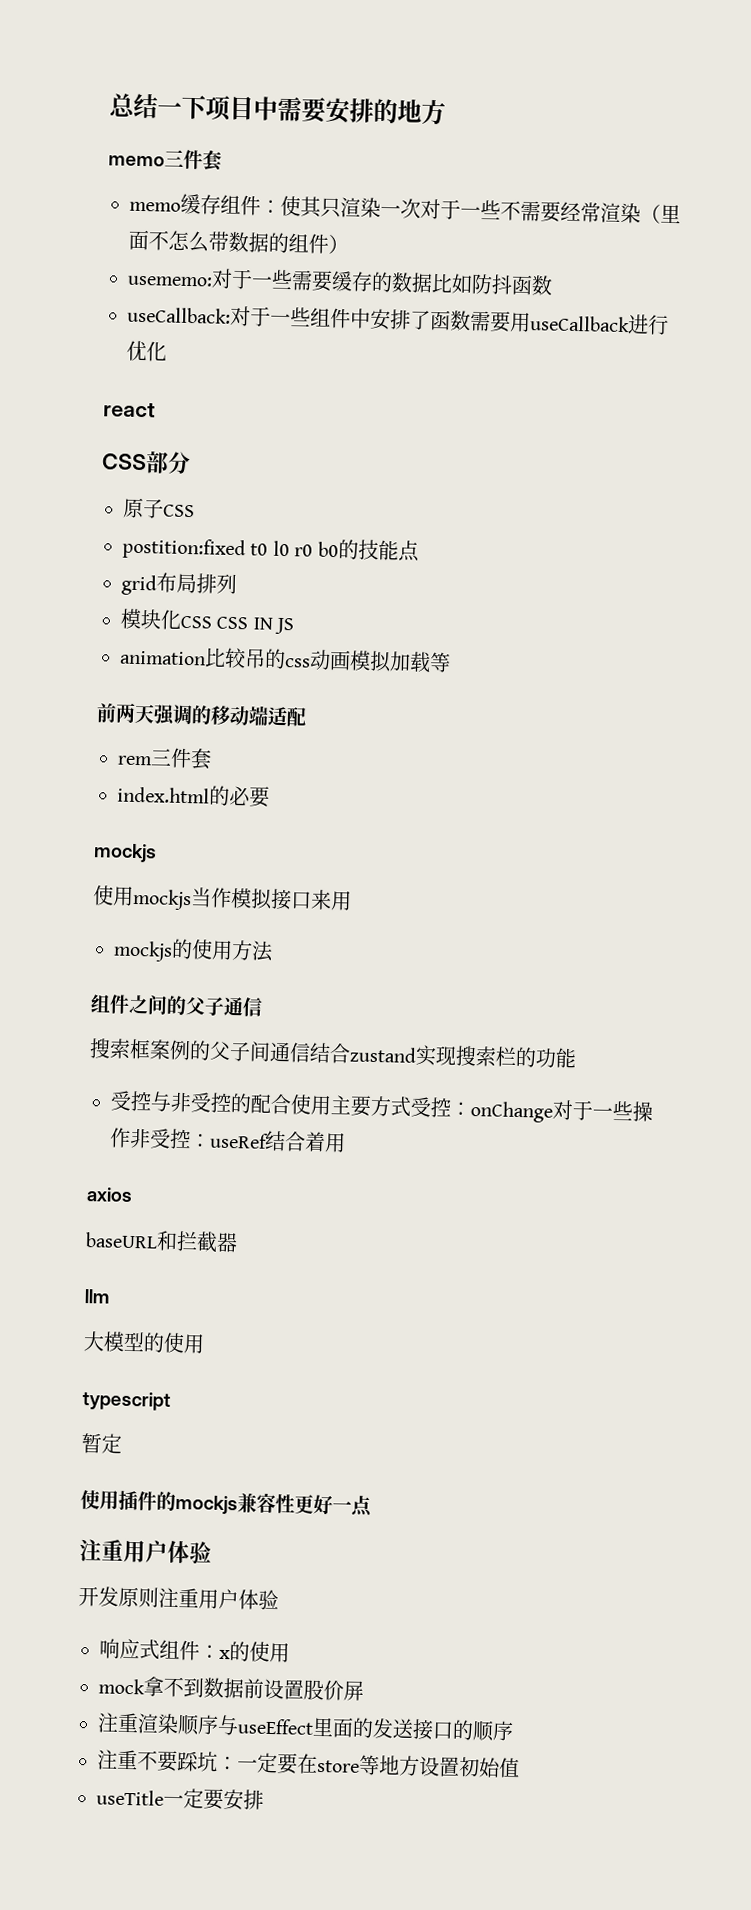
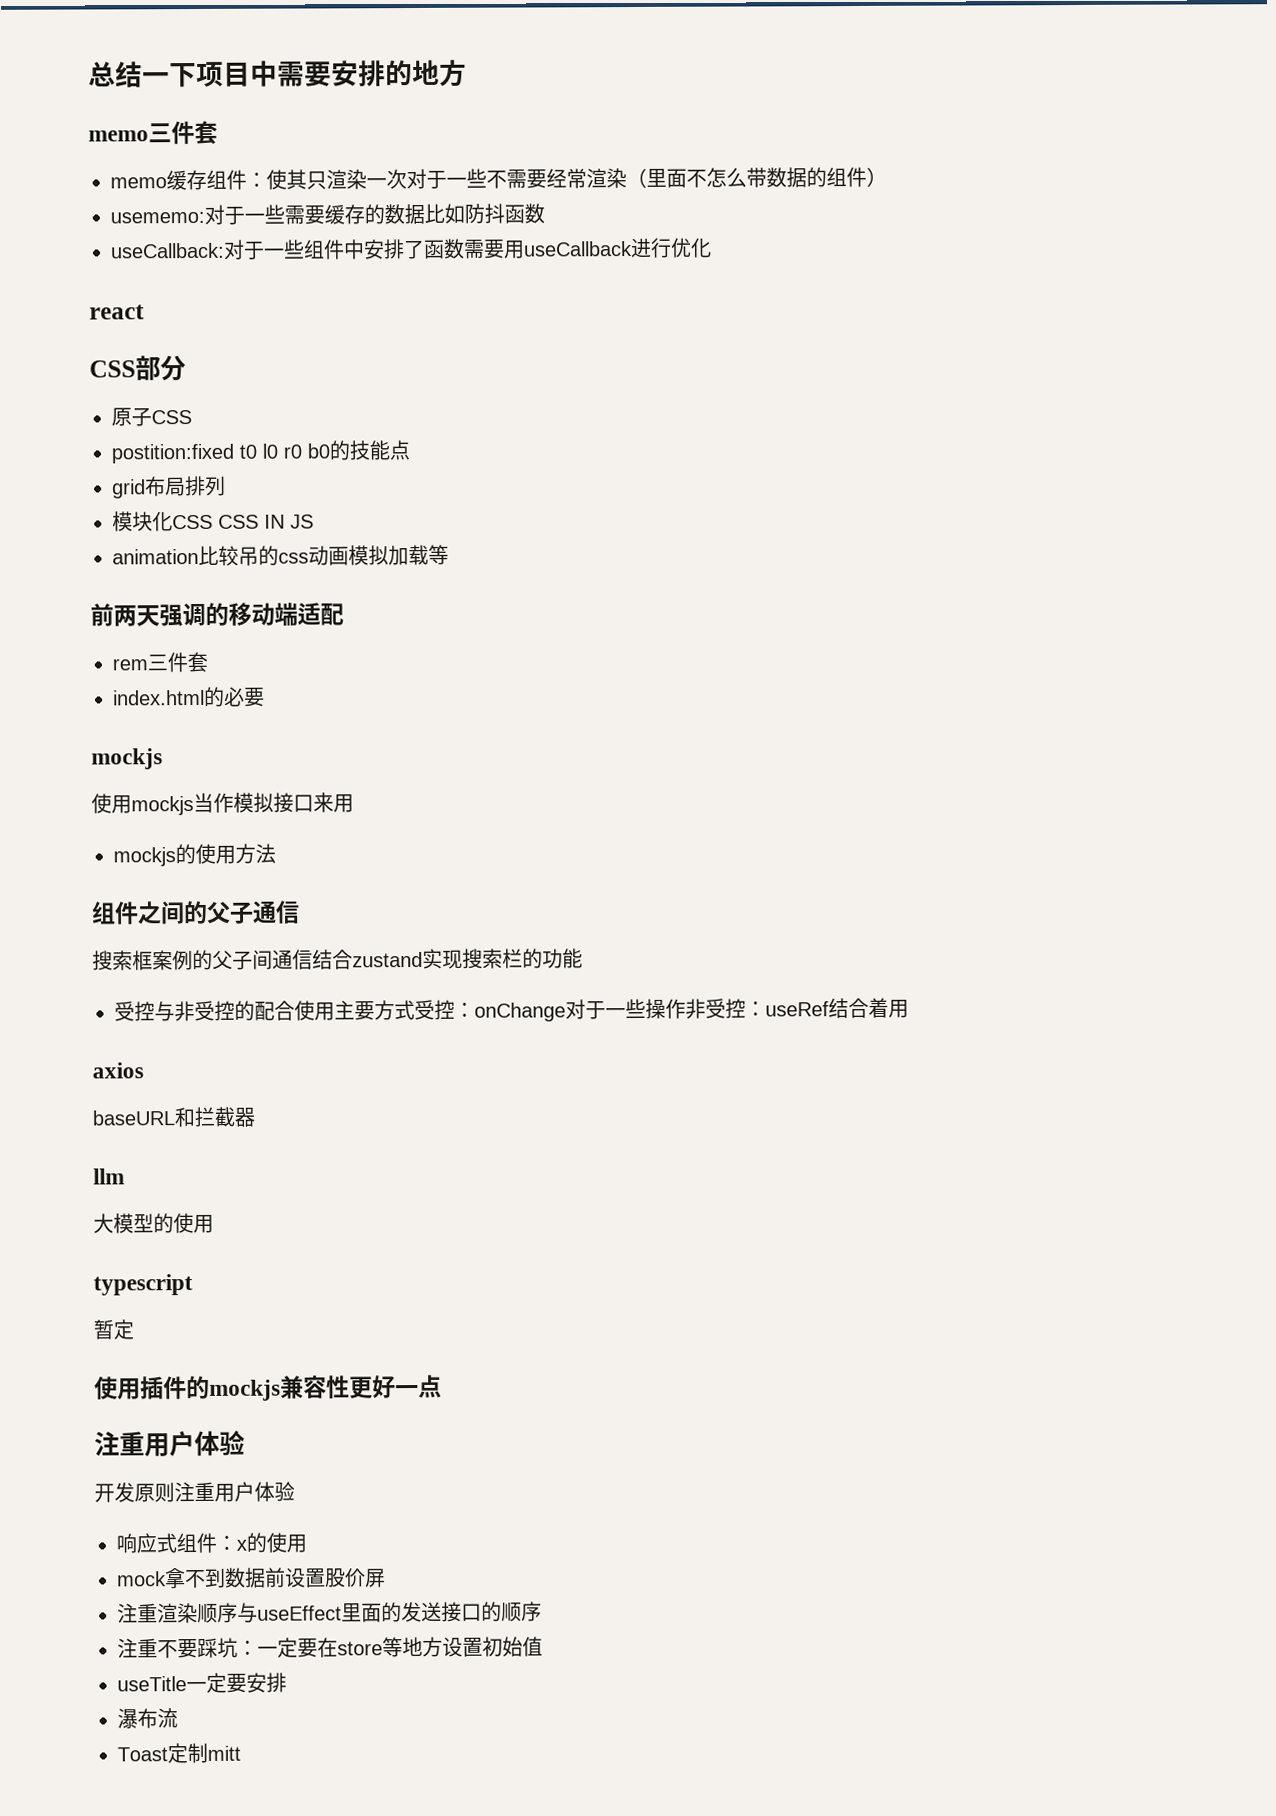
+ 瀑布流
+ Toast定制mitt

